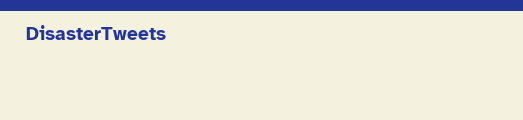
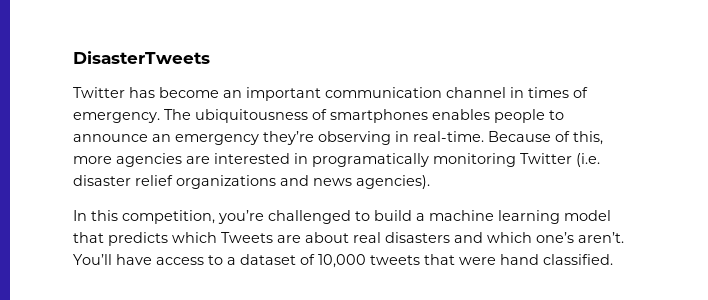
+ Twitter has become an important communication channel in times of emergency. The ubiquitousness of smartphones enables people to announce an emergency they’re observing in real-time. Because of this, more agencies are interested in programatically monitoring Twitter (i.e. disaster relief organizations and news agencies).
+ In this competition, you’re challenged to build a machine learning model that predicts which Tweets are about real disasters and which one’s aren’t. You’ll have access to a dataset of 10,000 tweets that were hand classified.

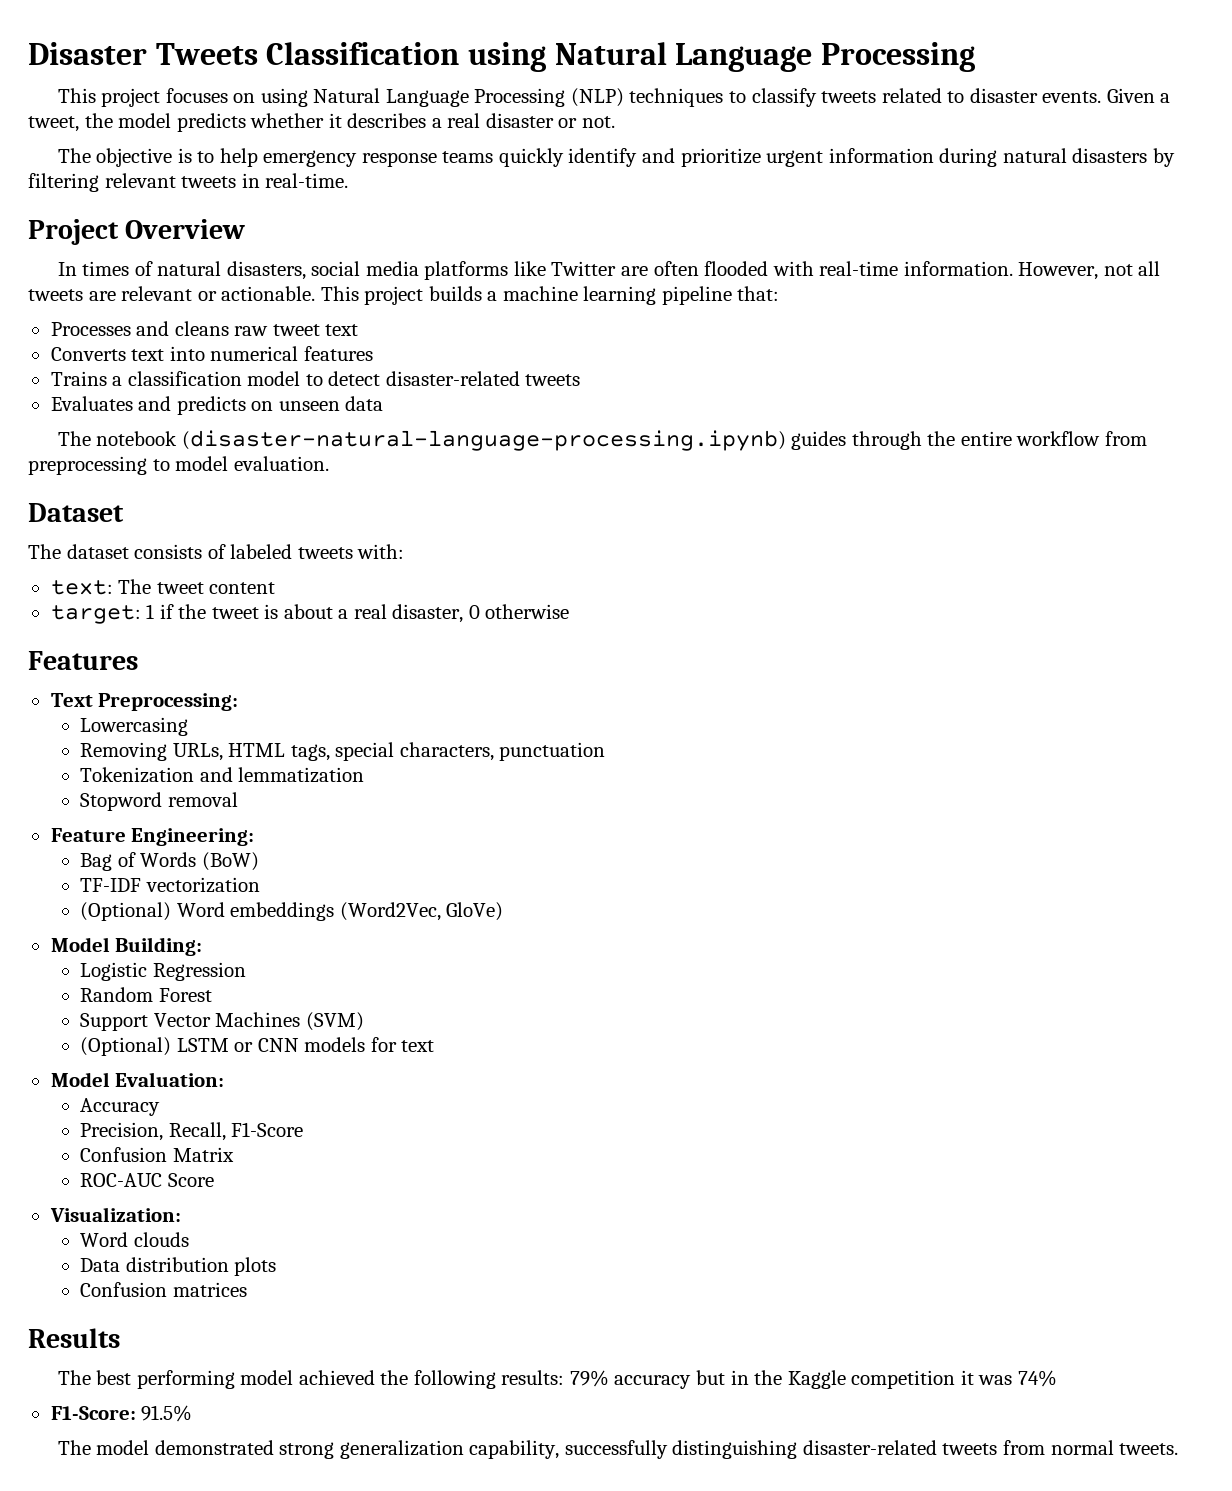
- DisasterTweets
- Twitter has become an important communication channel in times of emergency. The ubiquitousness of smartphones enables people to announce an emergency they’re observing in real-time. Because of this, more agencies are interested in programatically monitoring Twitter (i.e. disaster relief organizations and news agencies).
- In this competition, you’re challenged to build a machine learning model that predicts which Tweets are about real disasters and which one’s aren’t. You’ll have access to a dataset of 10,000 tweets that were hand classified.
+ Disaster Tweets Classification using Natural Language Processing
+ This project focuses on using Natural Language Processing (NLP) techniques to classify tweets related to disaster events. Given a tweet, the model predicts whether it describes a real disaster or not.
+ The objective is to help emergency response teams quickly identify and prioritize urgent information during natural disasters by filtering relevant tweets in real-time.
+ Project Overview
+ In times of natural disasters, social media platforms like Twitter are often flooded with real-time information. However, not all tweets are relevant or actionable. This project builds a machine learning pipeline that:
+ Processes and cleans raw tweet text
+ Converts text into numerical features
+ Trains a classification model to detect disaster-related tweets
+ Evaluates and predicts on unseen data
+ The notebook (disaster-natural-language-processing.ipynb) guides through the entire workflow from preprocessing to model evaluation.
+ Dataset
+ The dataset consists of labeled tweets with:
+ text: The tweet content
+ target: 1 if the tweet is about a real disaster, 0 otherwise
+ Features
+ Text Preprocessing:
+ Lowercasing
+ Removing URLs, HTML tags, special characters, punctuation
+ Tokenization and lemmatization
+ Stopword removal
+ Feature Engineering:
+ Bag of Words (BoW)
+ TF-IDF vectorization
+ (Optional) Word embeddings (Word2Vec, GloVe)
+ Model Building:
+ Logistic Regression
+ Random Forest
+ Support Vector Machines (SVM)
+ (Optional) LSTM or CNN models for text
+ Model Evaluation:
+ Accuracy
+ Precision, Recall, F1-Score
+ Confusion Matrix
+ ROC-AUC Score
+ Visualization:
+ Word clouds
+ Data distribution plots
+ Confusion matrices
+ Results
+ The best performing model achieved the following results: 79% accuracy but in the Kaggle competition it was 74%
+ F1-Score: 91.5%
+ The model demonstrated strong generalization capability, successfully distinguishing disaster-related tweets from normal tweets.

